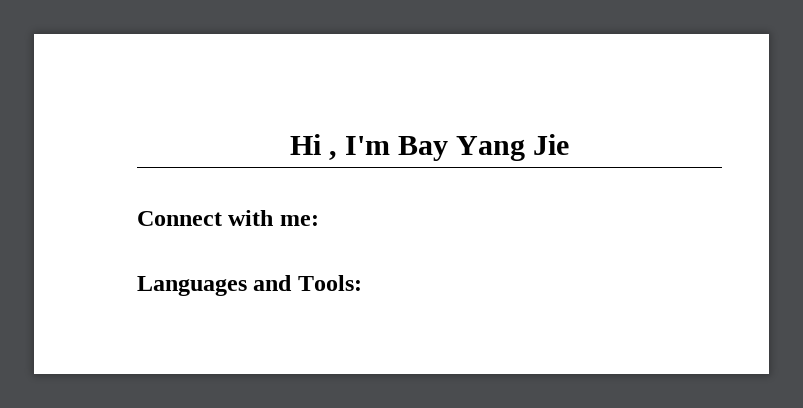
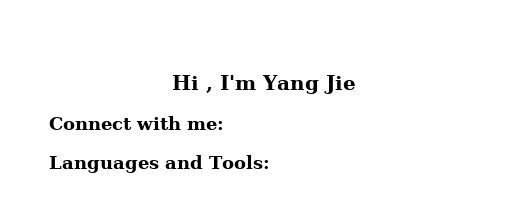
- Hi , I'm Bay Yang Jie
+ Hi , I'm Yang Jie

